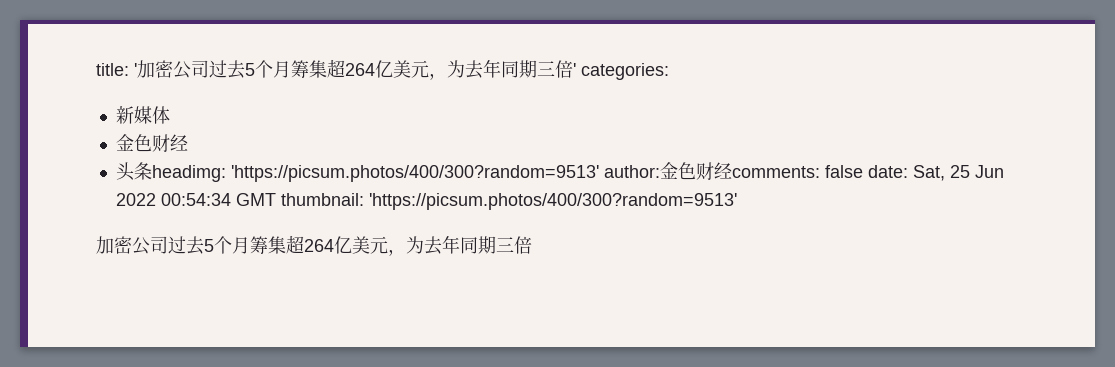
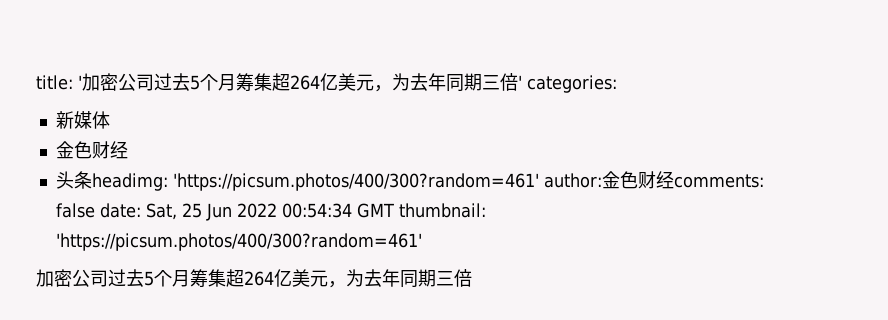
- 头条headimg: 'https://picsum.photos/400/300?random=9513' author:金色财经comments: false date: Sat, 25 Jun 2022 00:54:34 GMT thumbnail: 'https://picsum.photos/400/300?random=9513'
+ 头条headimg: 'https://picsum.photos/400/300?random=461' author:金色财经comments: false date: Sat, 25 Jun 2022 00:54:34 GMT thumbnail: 'https://picsum.photos/400/300?random=461'

